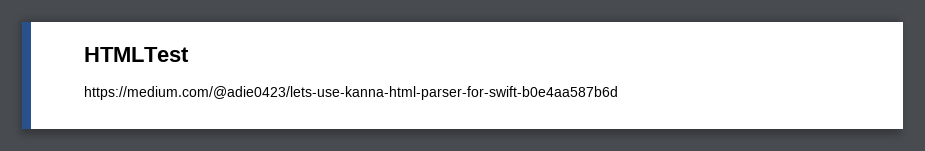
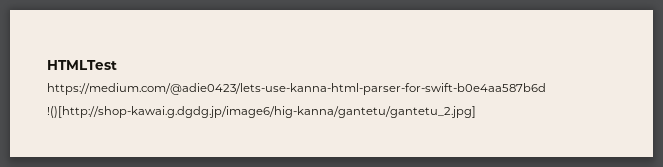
+ !()[http://shop-kawai.g.dgdg.jp/image6/hig-kanna/gantetu/gantetu_2.jpg]

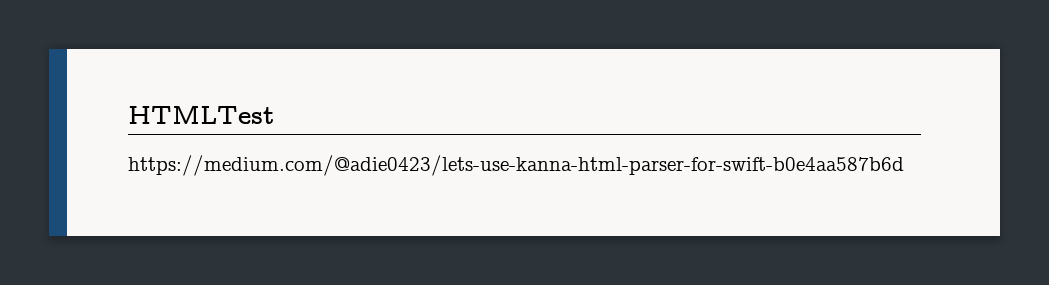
- !()[http://shop-kawai.g.dgdg.jp/image6/hig-kanna/gantetu/gantetu_2.jpg]

